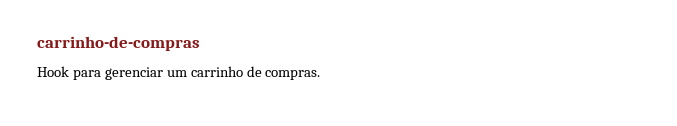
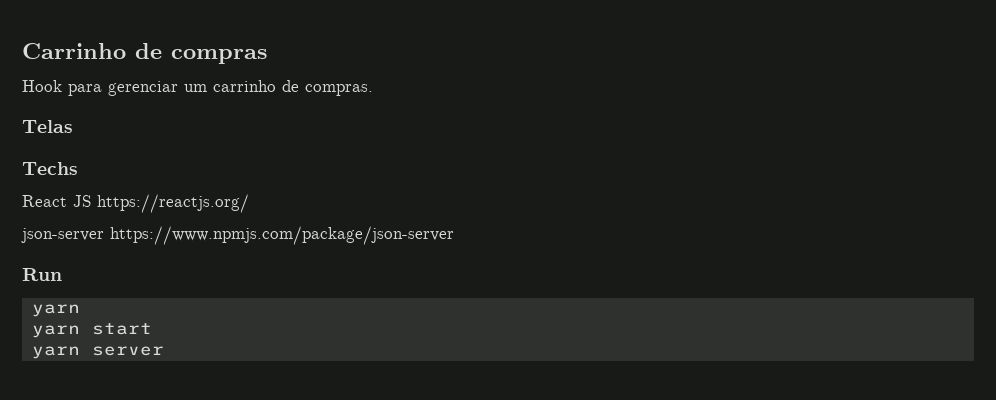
- carrinho-de-compras
+ Carrinho de compras
+ Telas
+ Techs
+ React JS https://reactjs.org/
+ json-server https://www.npmjs.com/package/json-server
+ Run
+ yarn
+ yarn start
+ yarn server

